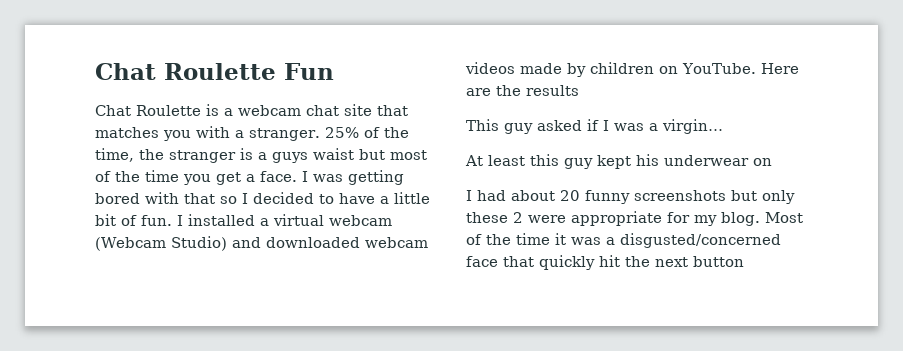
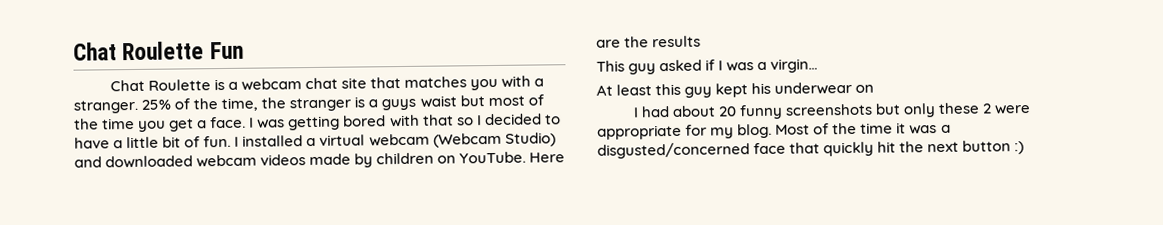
- Most of the time it was a disgusted/concerned face that quickly hit the next button
+ Most of the time it was a disgusted/concerned face that quickly hit the next button :)

